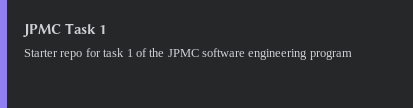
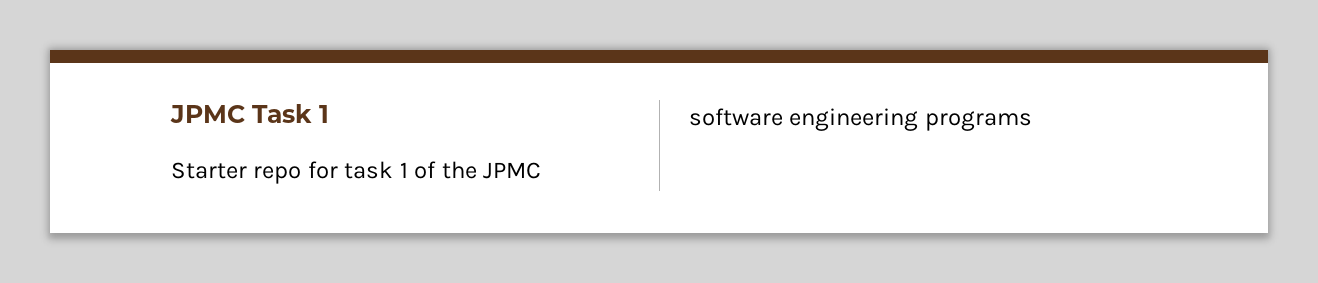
- Starter repo for task 1 of the JPMC software engineering program
+ Starter repo for task 1 of the JPMC software engineering programs

